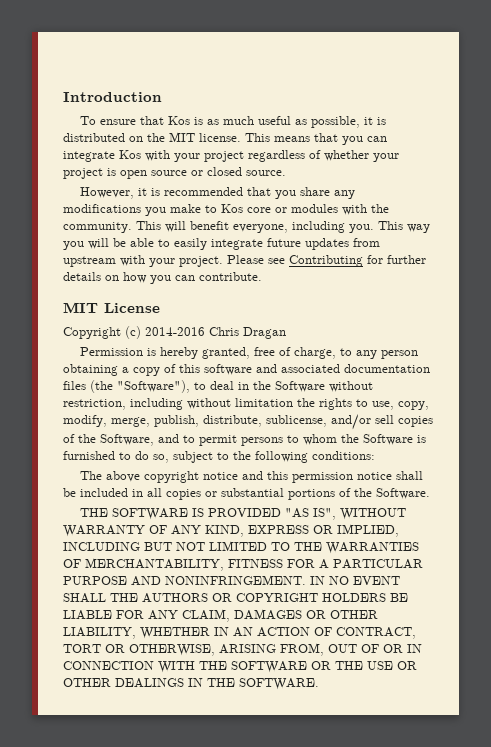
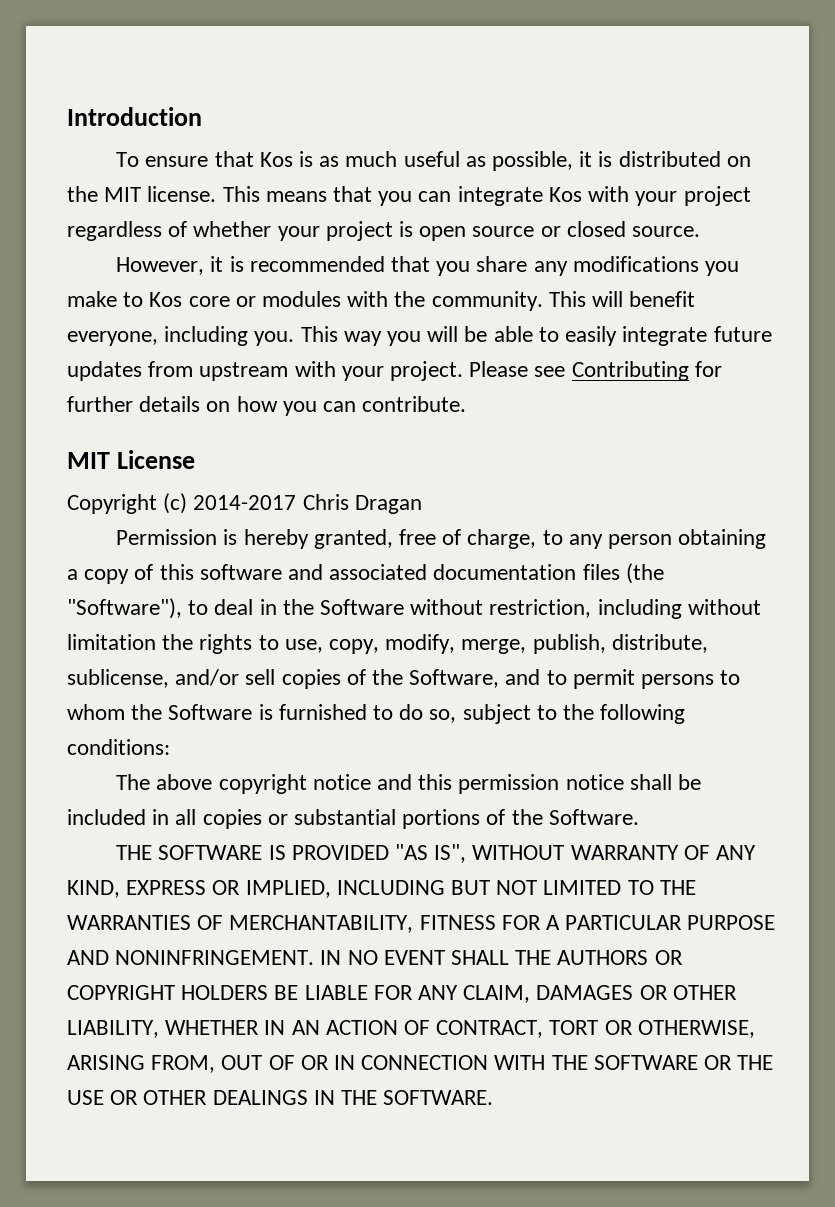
- Copyright (c) 2014-2016 Chris Dragan
+ Copyright (c) 2014-2017 Chris Dragan

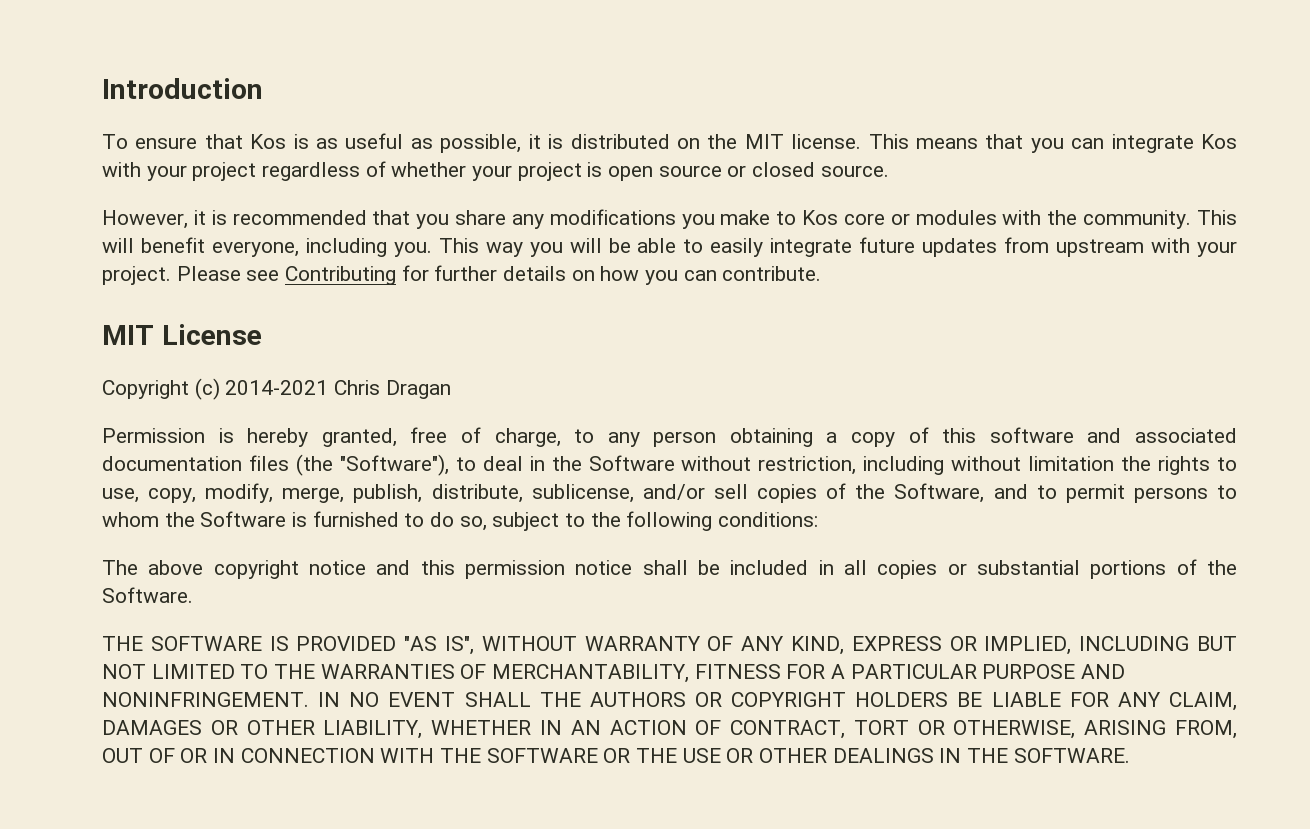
- To ensure that Kos is as much useful as possible, it is distributed on the MIT license.
+ To ensure that Kos is as useful as possible, it is distributed on the MIT license.
- Copyright (c) 2014-2017 Chris Dragan
+ Copyright (c) 2014-2021 Chris Dragan

